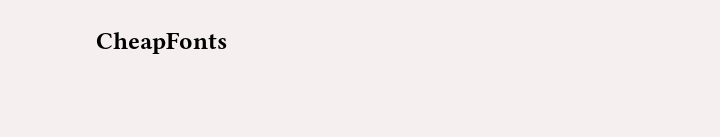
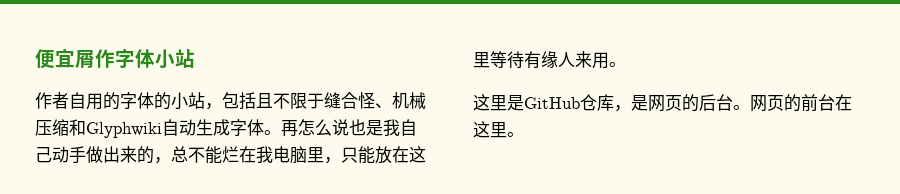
- CheapFonts
+ 便宜屑作字体小站
+ 作者自用的字体的小站，包括且不限于缝合怪、机械压缩和Glyphwiki自动生成字体。再怎么说也是我自己动手做出来的，总不能烂在我电脑里，只能放在这里等待有缘人来用。
+ 这里是GitHub仓库，是网页的后台。网页的前台在这里。

